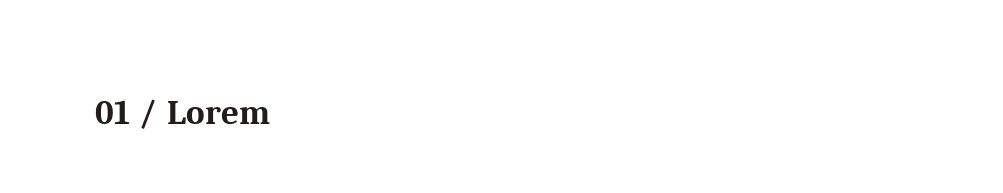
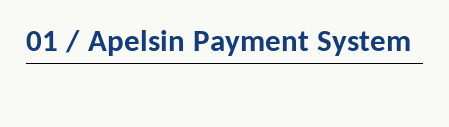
- 01 / Lorem
+ 01 / Apelsin Payment System

